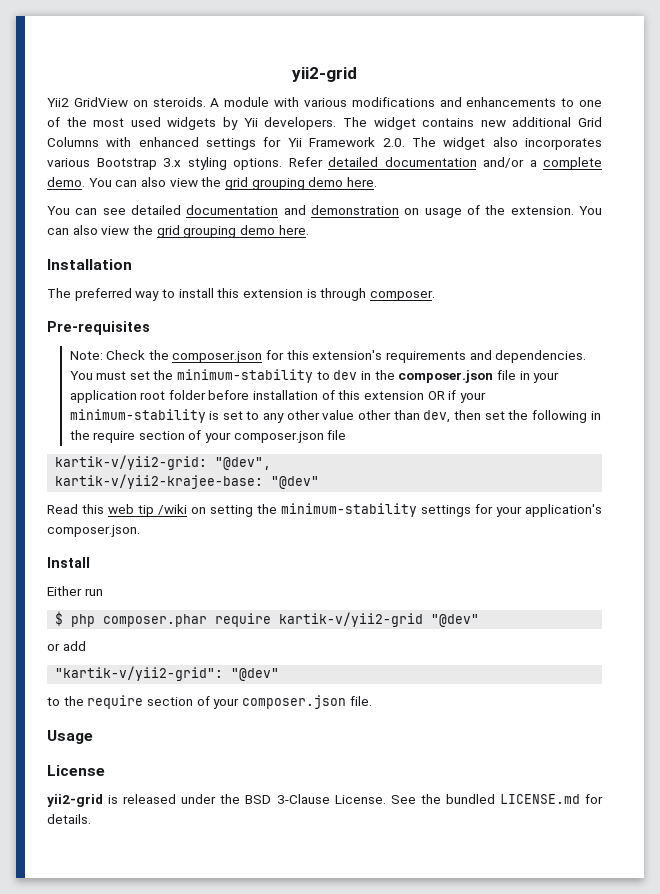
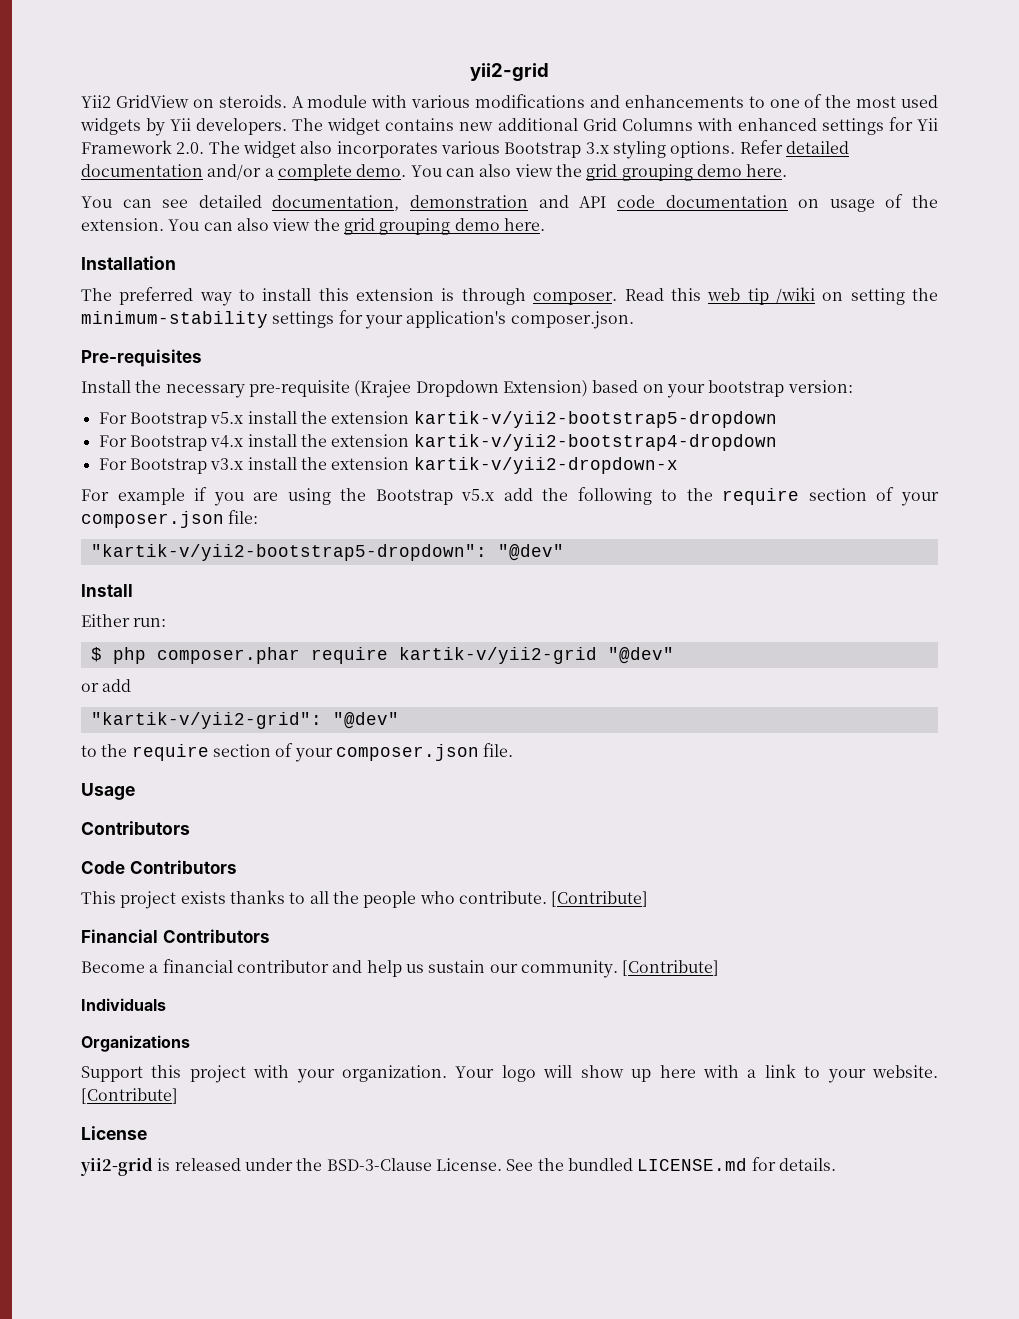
- You can see detailed documentation and demonstration on usage of the extension.
+ You can see detailed documentation, demonstration and API code documentation on usage of the extension.
- The preferred way to install this extension is through composer.
- Pre-requisites
- Note: Check the composer.json for this extension's requirements and dependencies. You must set the minimum-stability to dev in the composer.json file in your application root folder before installation of this extension OR if your minimum-stability is set to any other value other than dev, then set the following in the require section of your composer.json file
- kartik-v/yii2-grid: "@dev",
- kartik-v/yii2-krajee-base: "@dev"
- Read this web tip /wiki on setting the minimum-stability settings for your application's composer.json.
+ The preferred way to install this extension is through composer. Read this web tip /wiki on setting the minimum-stability settings for your application's composer.json.
+ Pre-requisites
+ Install the necessary pre-requisite (Krajee Dropdown Extension) based on your bootstrap version:
+ For Bootstrap v5.x install the extension kartik-v/yii2-bootstrap5-dropdown
+ For Bootstrap v4.x install the extension kartik-v/yii2-bootstrap4-dropdown
+ For Bootstrap v3.x install the extension kartik-v/yii2-dropdown-x
+ For example if you are using the Bootstrap v5.x add the following to the require section of your composer.json file:
+ "kartik-v/yii2-bootstrap5-dropdown": "@dev"
- Either run
+ Either run:
  Usage
+ Contributors
+ Code Contributors
+ This project exists thanks to all the people who contribute. [Contribute]
+ Financial Contributors
+ Become a financial contributor and help us sustain our community. [Contribute]
+ Individuals
+ Organizations
+ Support this project with your organization. Your logo will show up here with a link to your website. [Contribute]
- yii2-grid is released under the BSD 3-Clause License.
+ yii2-grid is released under the BSD-3-Clause License.

